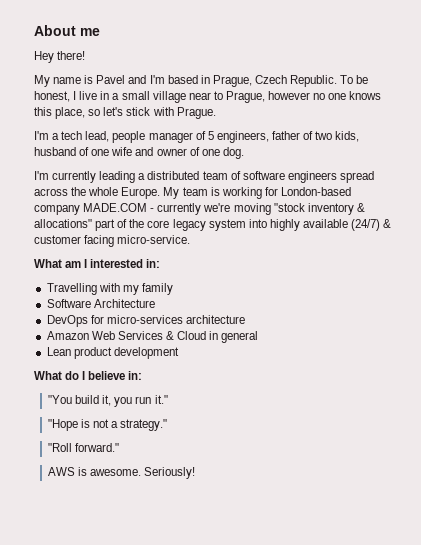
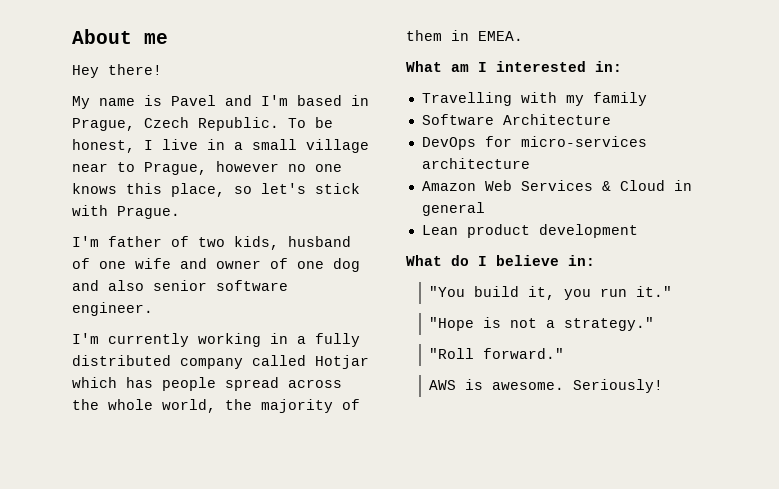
- I'm a tech lead, people manager of 5 engineers, father of two kids, husband of one wife and owner of one dog.
- I'm currently leading a distributed team of software engineers spread across the whole Europe. My team is working for London-based company MADE.COM - currently we're moving "stock inventory & allocations" part of the core legacy system into highly available (24/7) & customer facing micro-service.
+ I'm father of two kids, husband of one wife and owner of one dog and also senior software engineer.
+ I'm currently working in a fully distributed company called Hotjar which has people spread across the whole world, the majority of them in EMEA.

